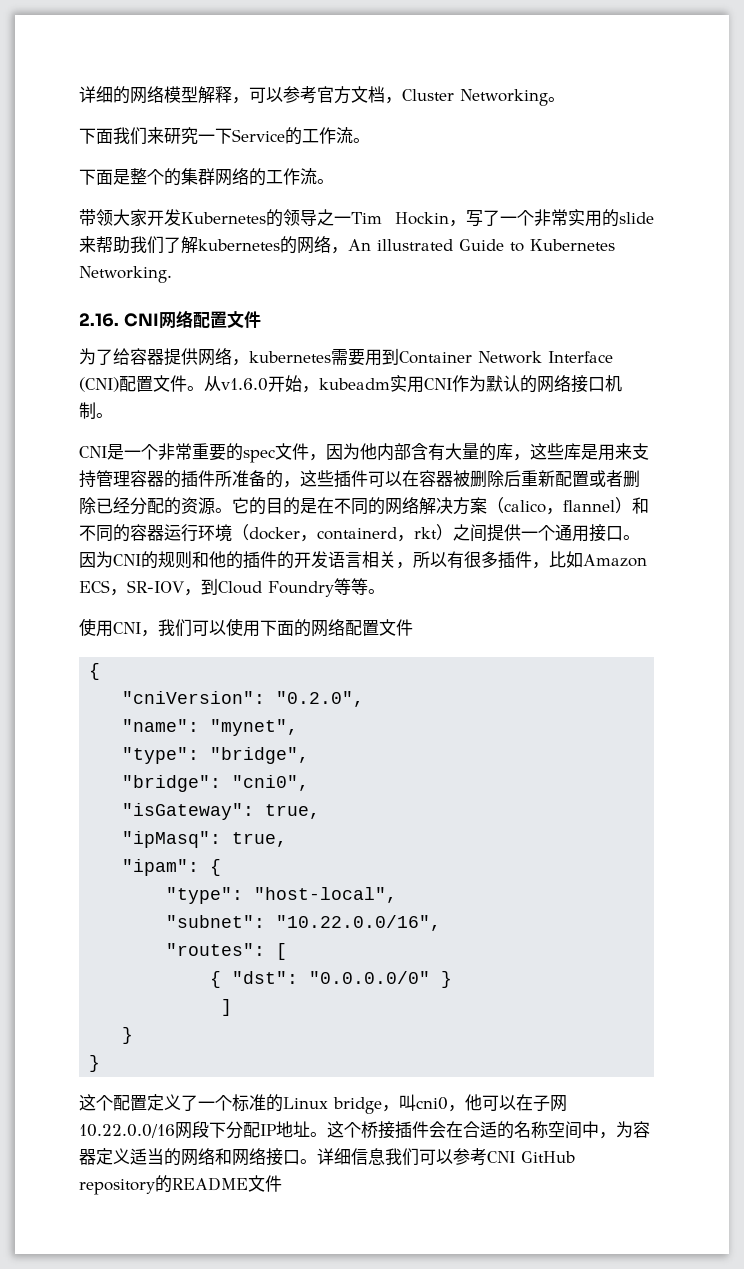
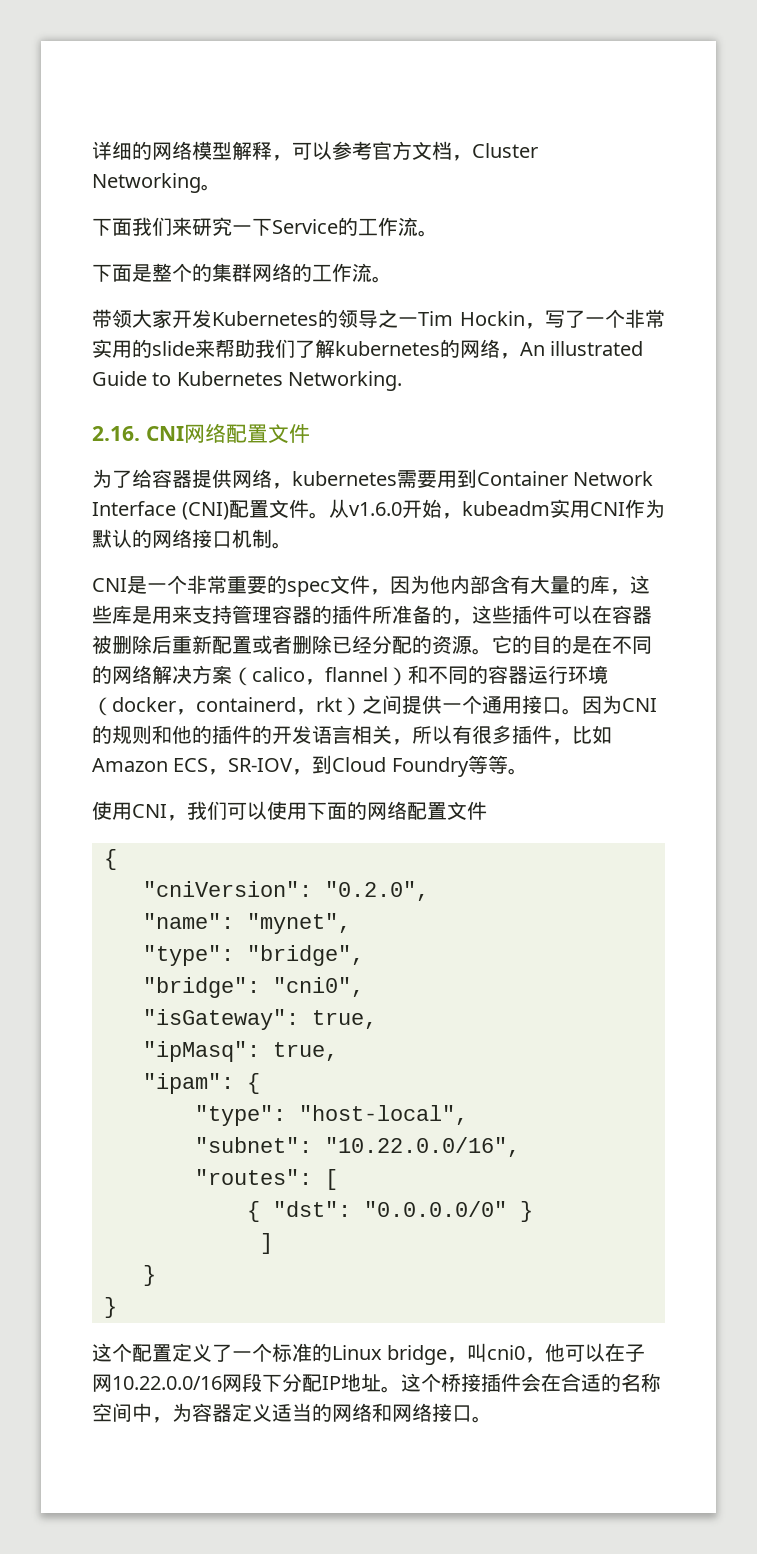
- 详细信息我们可以参考CNI GitHub repository的README文件

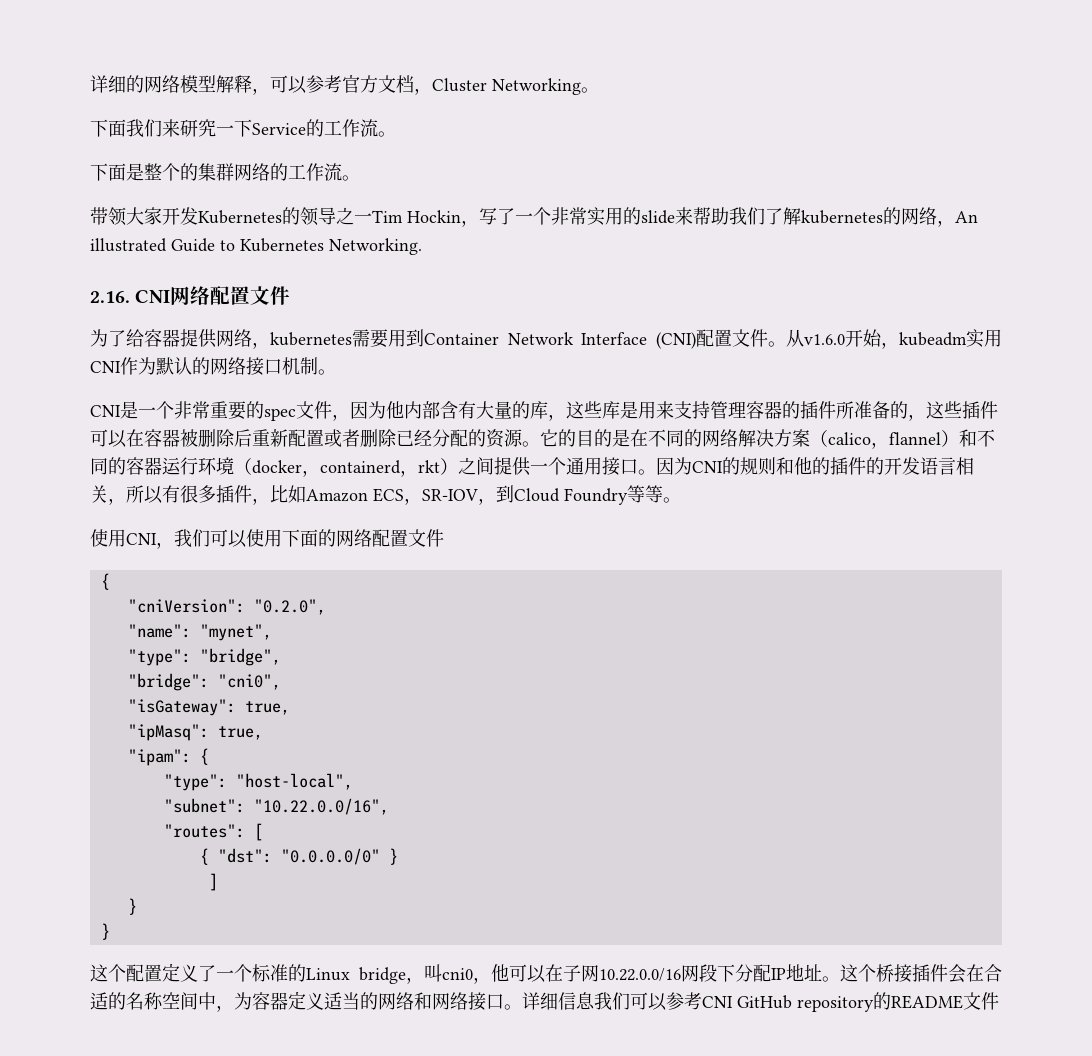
+ 详细信息我们可以参考CNI GitHub repository的README文件

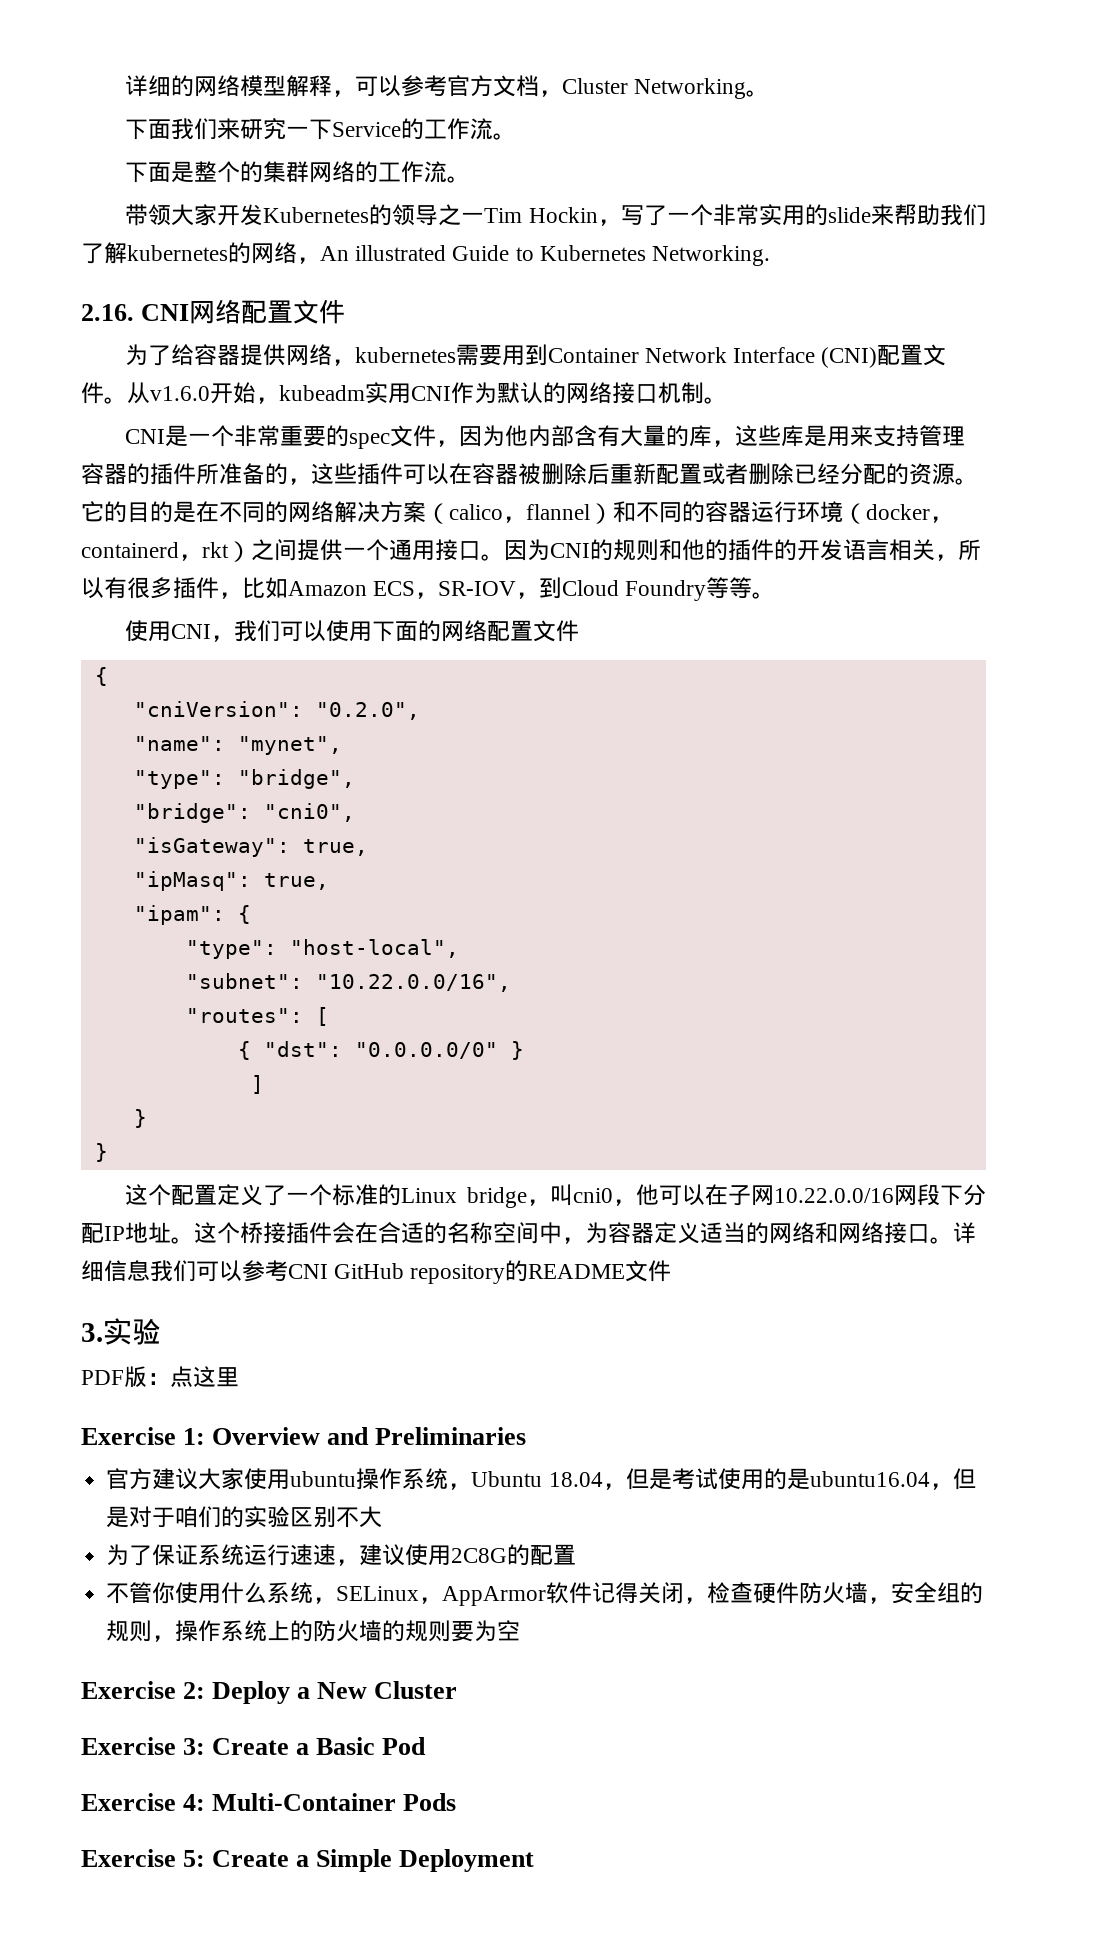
+ 3.实验
+ PDF版：点这里
+ Exercise 1: Overview and Preliminaries
+ 官方建议大家使用ubuntu操作系统，Ubuntu 18.04，但是考试使用的是ubuntu16.04，但是对于咱们的实验区别不大
+ 为了保证系统运行速速，建议使用2C8G的配置
+ 不管你使用什么系统，SELinux，AppArmor软件记得关闭，检查硬件防火墙，安全组的规则，操作系统上的防火墙的规则要为空
+ Exercise 2: Deploy a New Cluster
+ Exercise 3: Create a Basic Pod
+ Exercise 4: Multi-Container Pods
+ Exercise 5: Create a Simple Deployment

